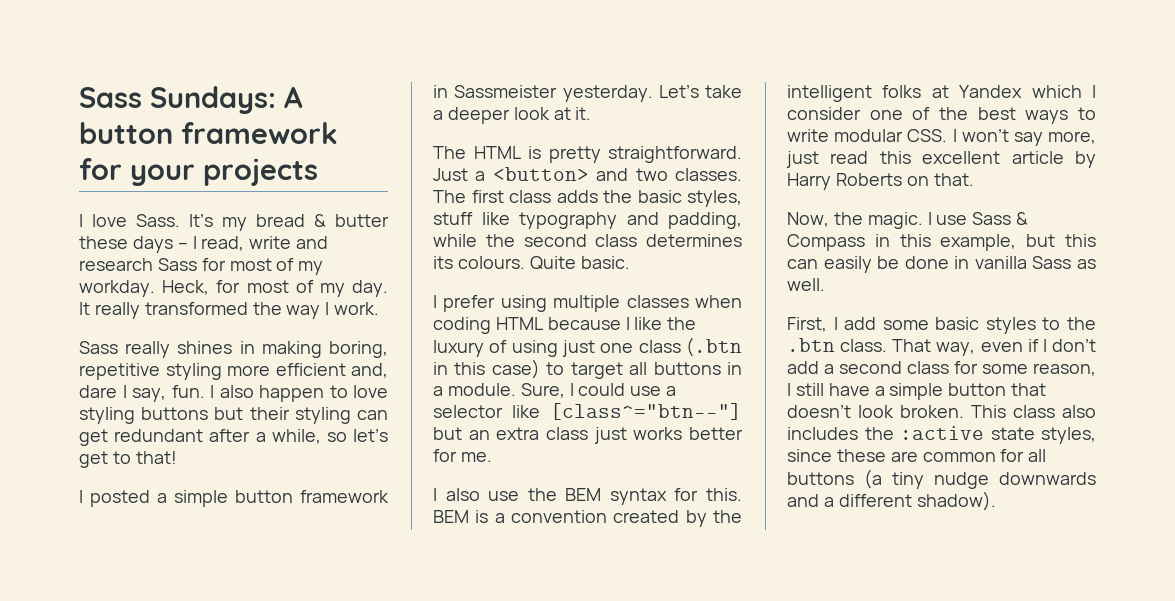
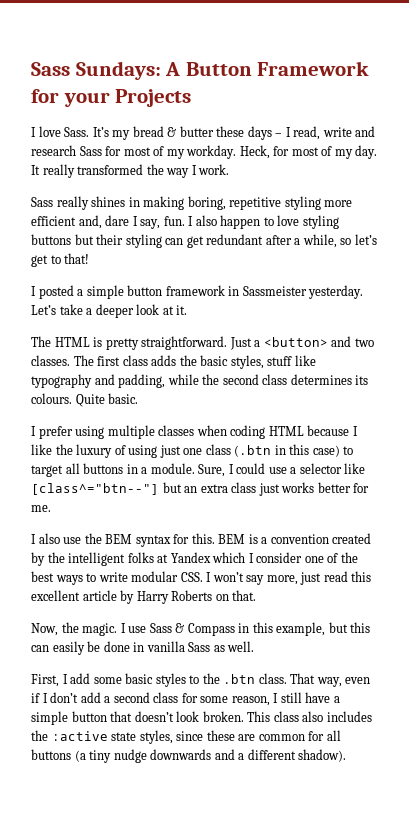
- Sass Sundays: A button framework for your projects
+ Sass Sundays: A Button Framework for your Projects

